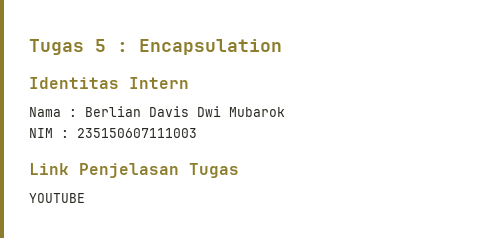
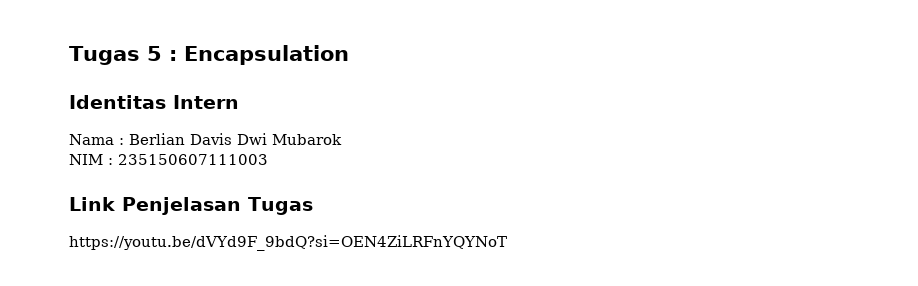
- YOUTUBE
+ https://youtu.be/dVYd9F_9bdQ?si=OEN4ZiLRFnYQYNoT

